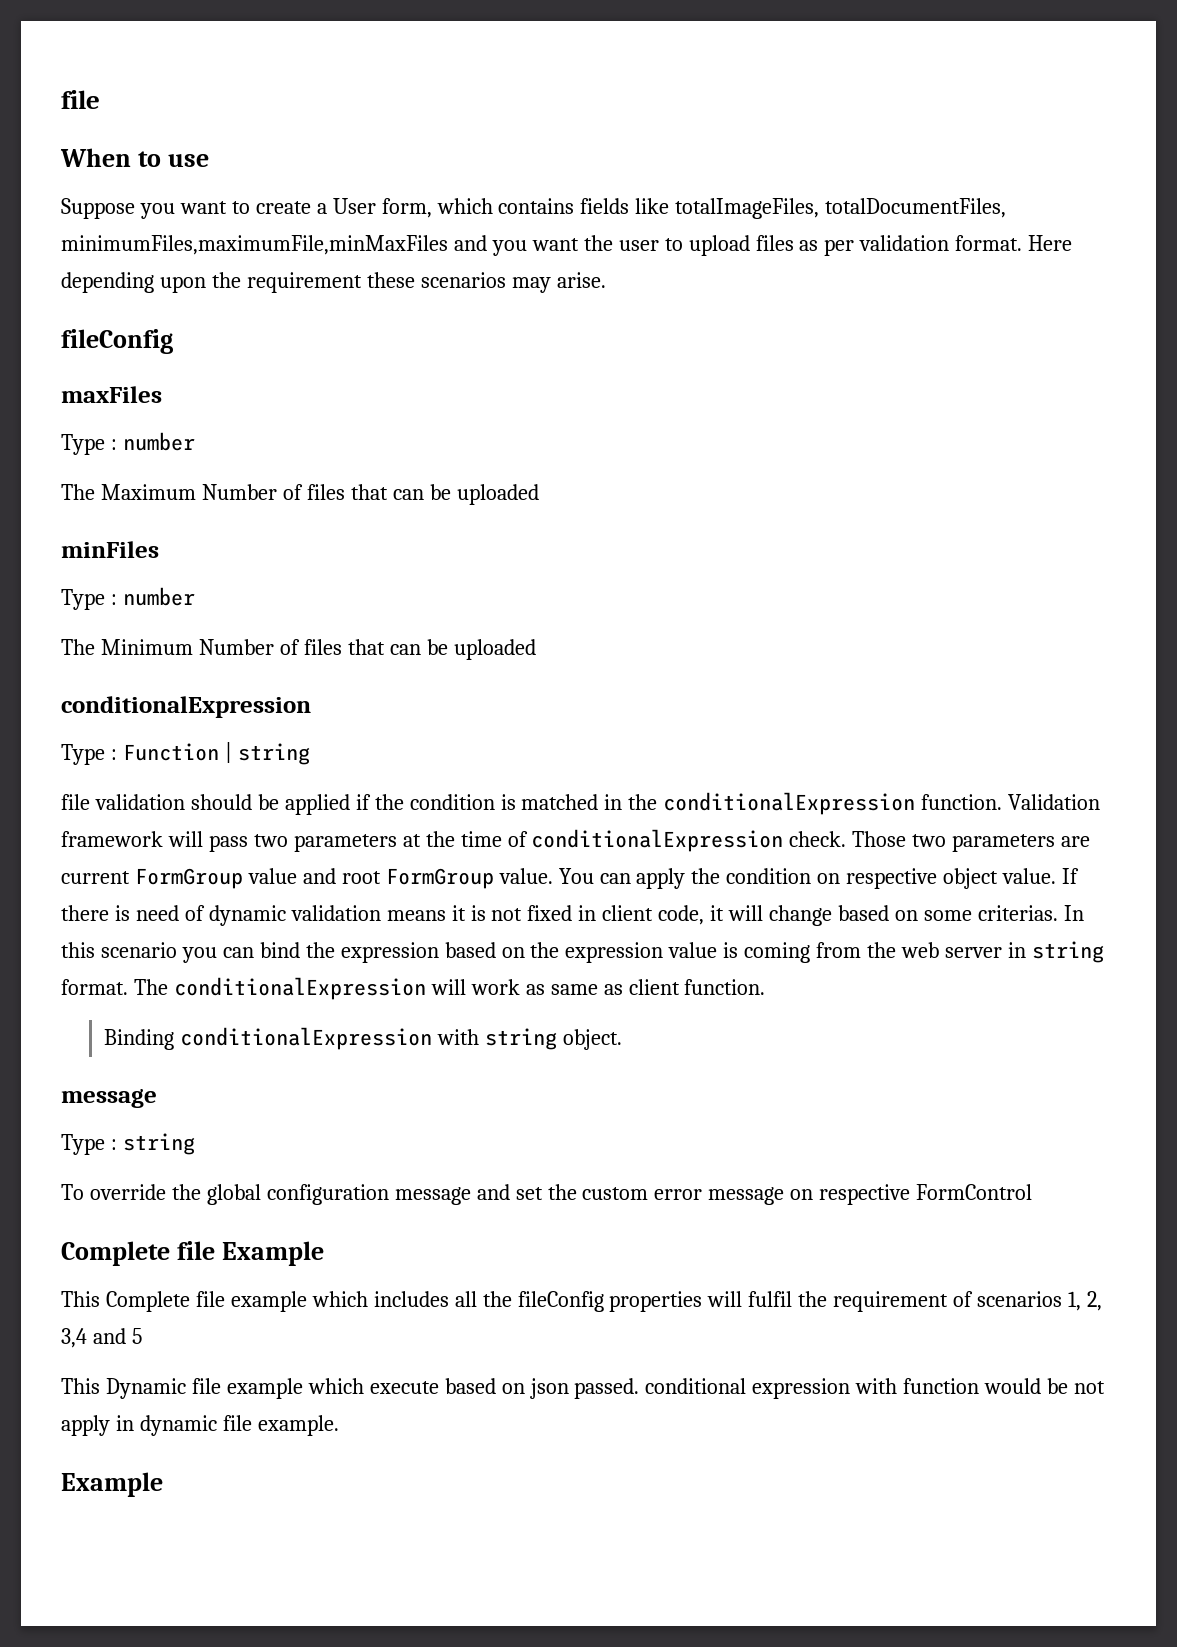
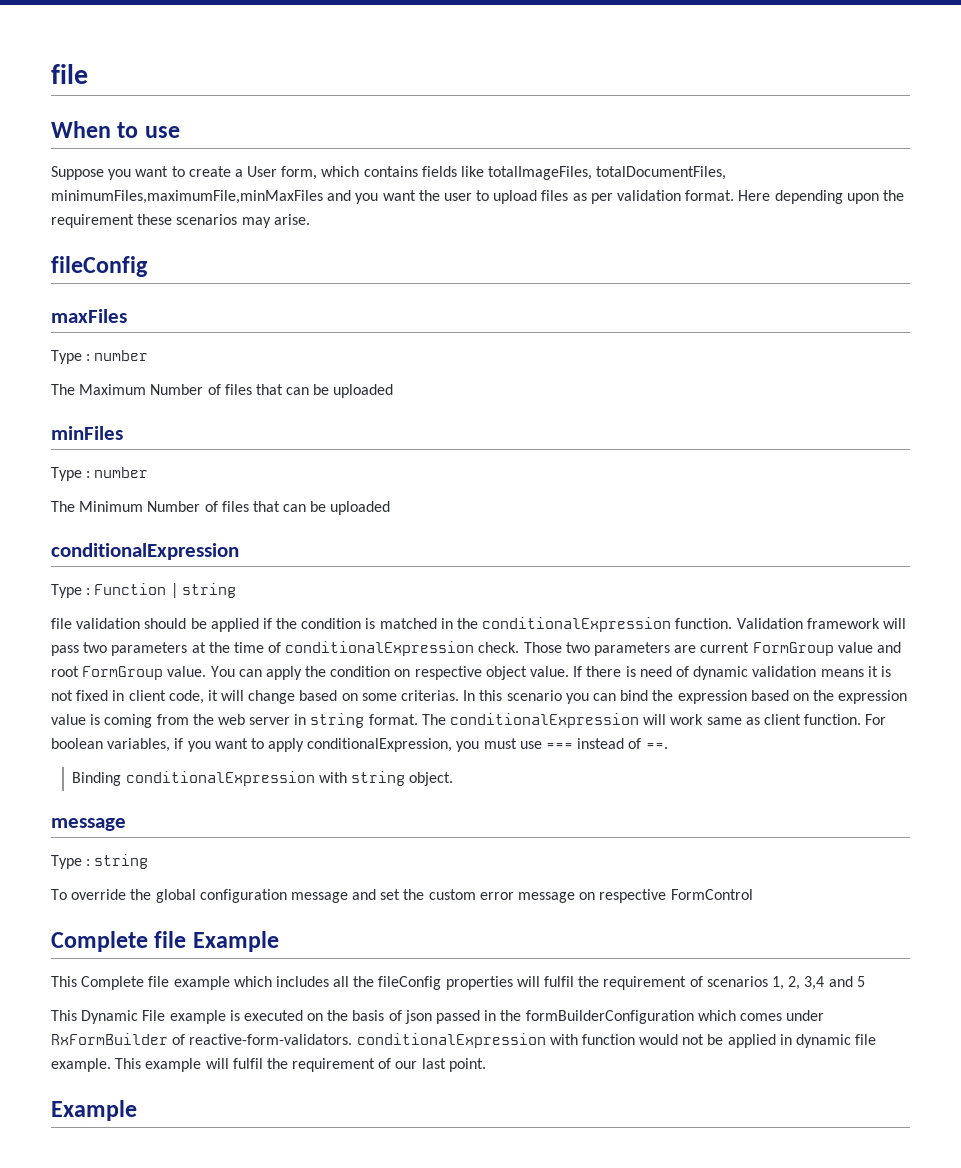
- The conditionalExpression will work as same as client function.
+ The conditionalExpression will work same as client function. For boolean variables, if you want to apply conditionalExpression, you must use === instead of ==.
- This Dynamic file example which execute based on json passed. conditional expression with function would be not apply in dynamic file example.
+ This Dynamic File example is executed on the basis of json passed in the formBuilderConfiguration which comes under RxFormBuilder of reactive-form-validators. conditionalExpression with function would not be applied in dynamic file example. This example will fulfil the requirement of our last point.

